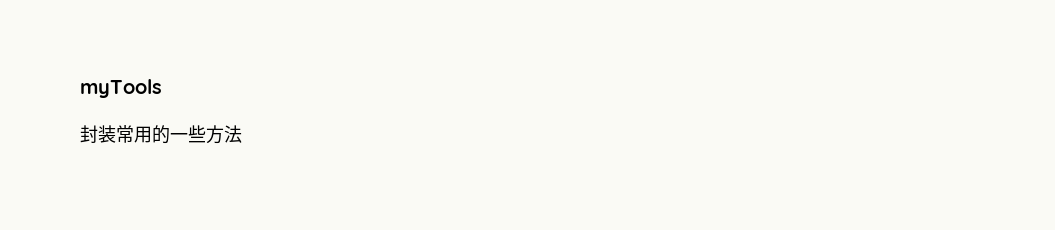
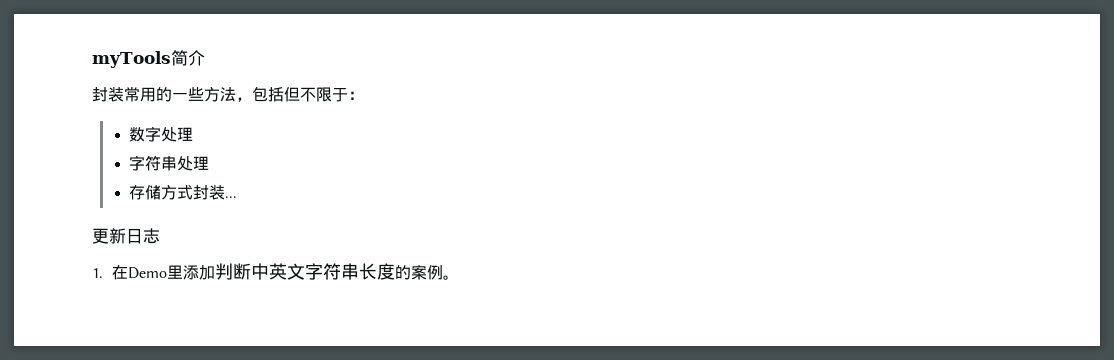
- myTools
+ myTools简介
- 封装常用的一些方法
+ 封装常用的一些方法，包括但不限于：
+ 数字处理
+ 字符串处理
+ 存储方式封装...
+ 更新日志
+ 1.在Demo里添加判断中英文字符串长度的案例。

